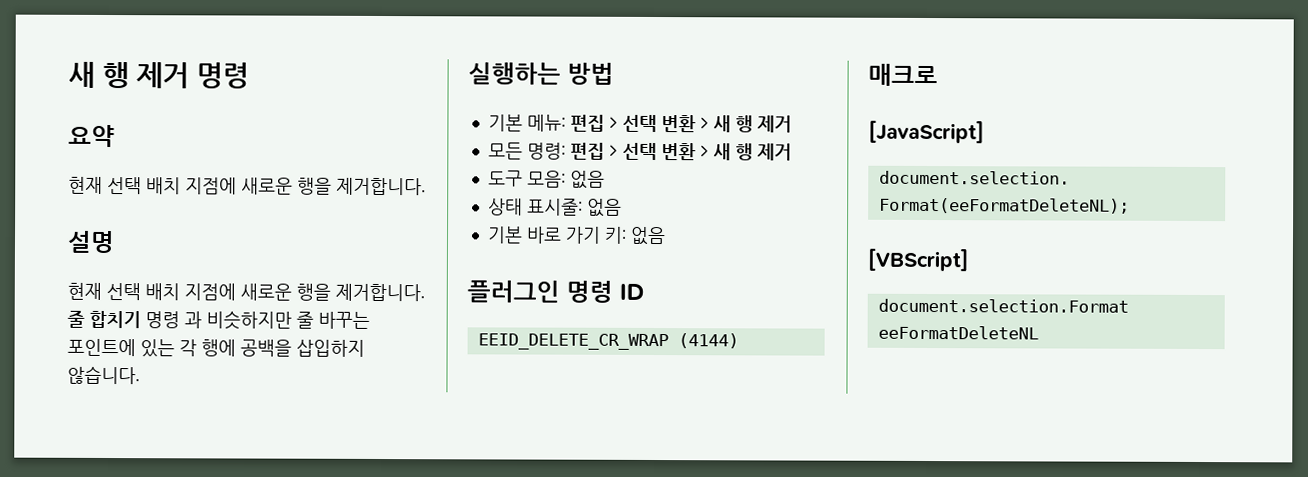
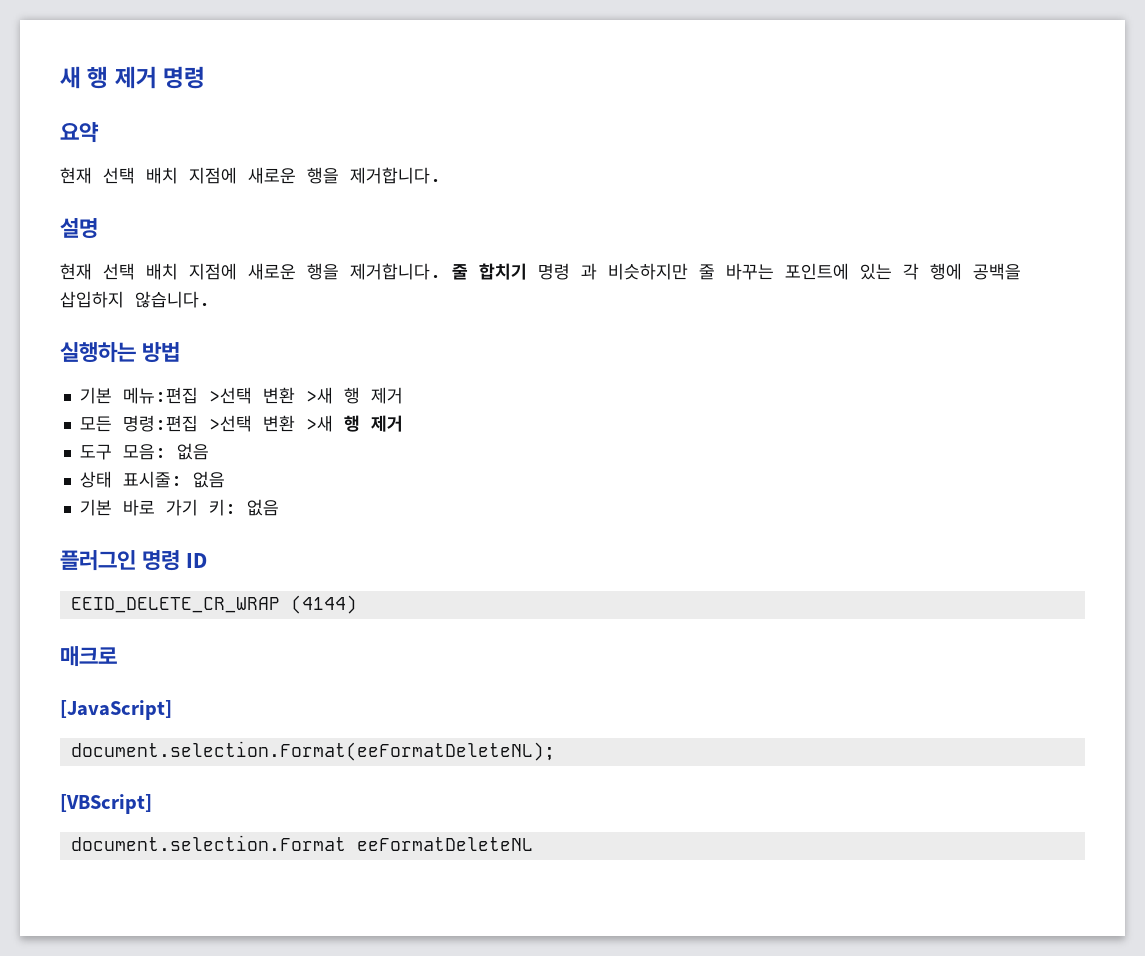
- 기본 메뉴: 편집 > 선택 변환 > 새 행 제거
- 모든 명령: 편집 > 선택 변환 > 새 행 제거
+ 기본 메뉴:편집 >선택 변환 >새 행 제거
+ 모든 명령:편집 >선택 변환 >새 행 제거

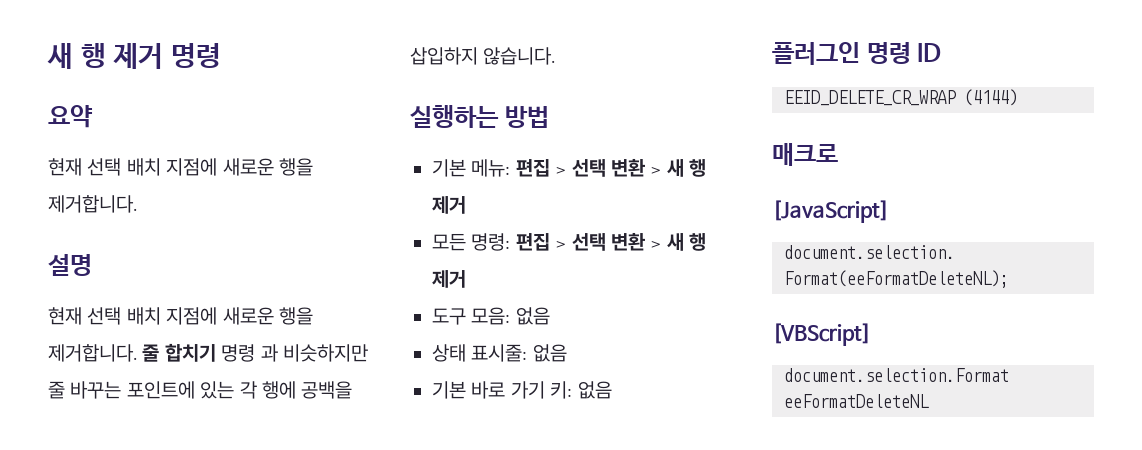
- 기본 메뉴:편집 >선택 변환 >새 행 제거
- 모든 명령:편집 >선택 변환 >새 행 제거
+ 기본 메뉴: 편집 > 선택 변환 > 새 행 제거
+ 모든 명령: 편집 > 선택 변환 > 새 행 제거

